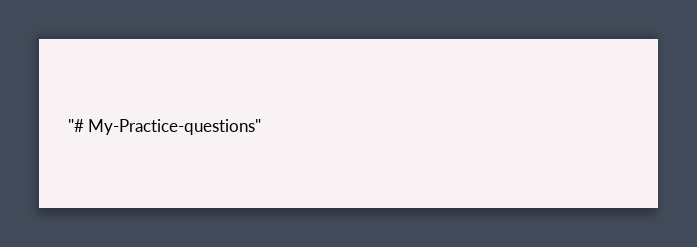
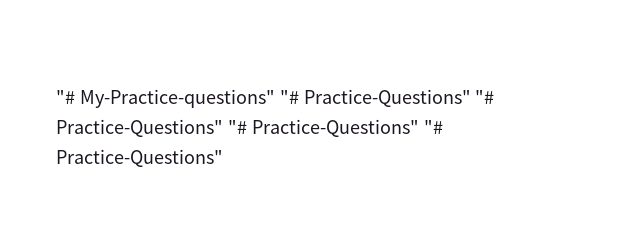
- "# My-Practice-questions"
+ "# My-Practice-questions" "# Practice-Questions" "# Practice-Questions" "# Practice-Questions" "# Practice-Questions"

